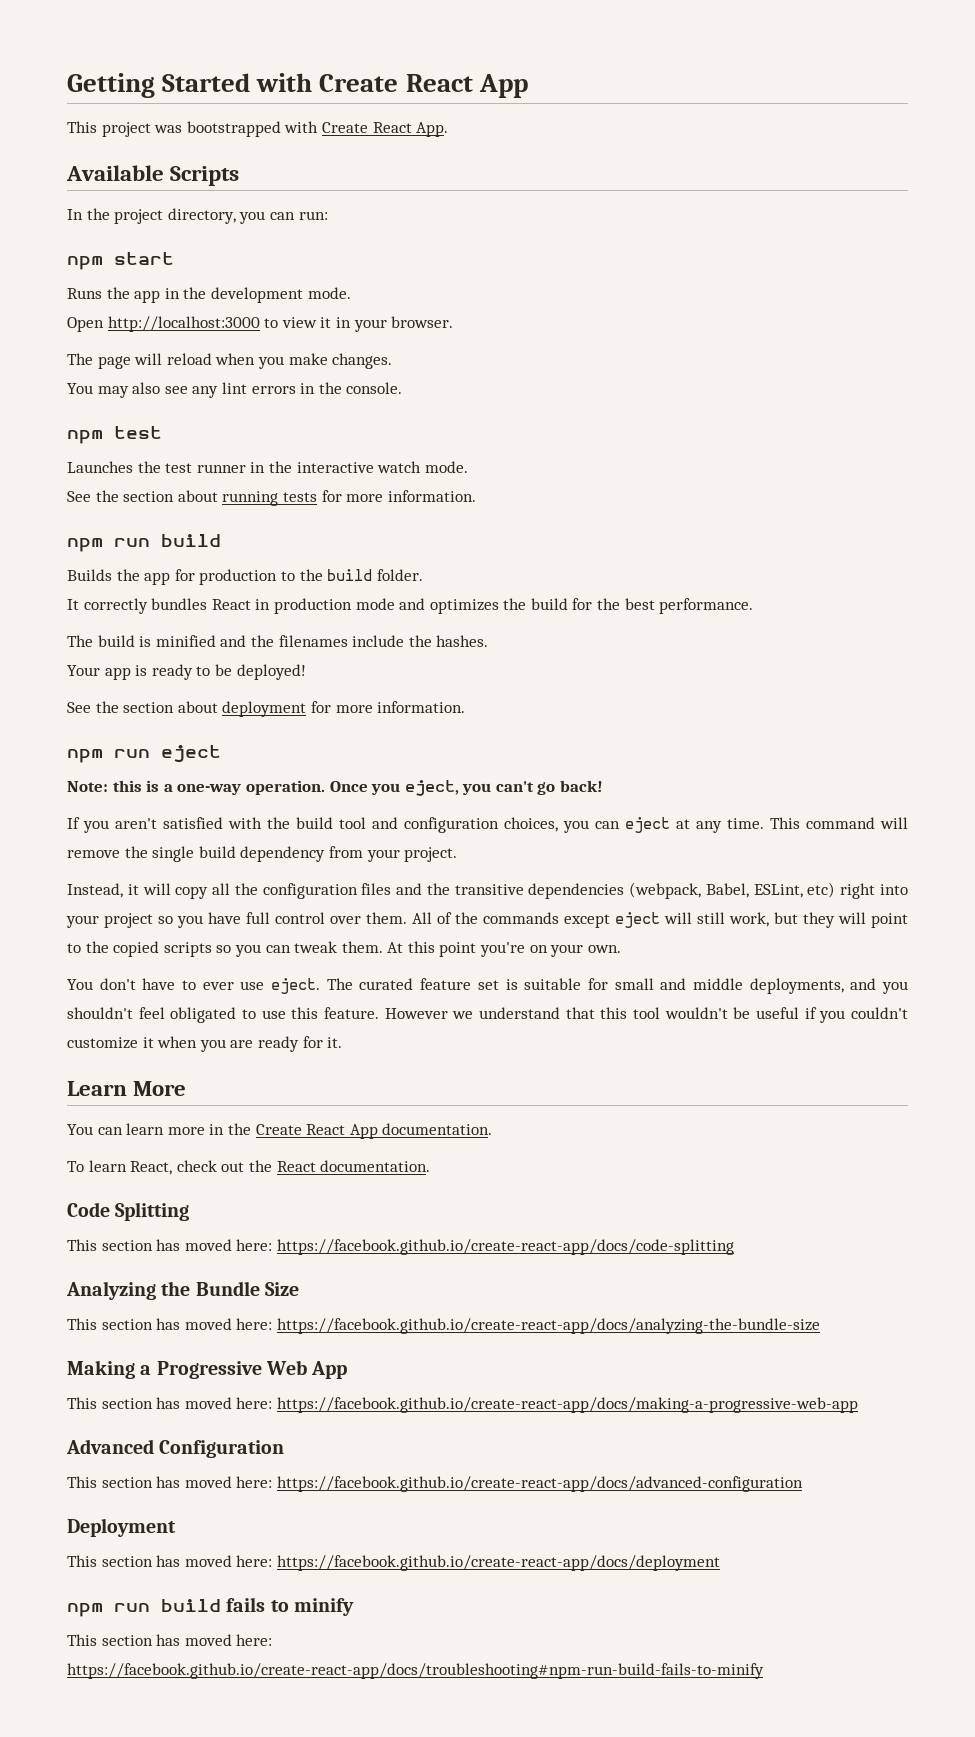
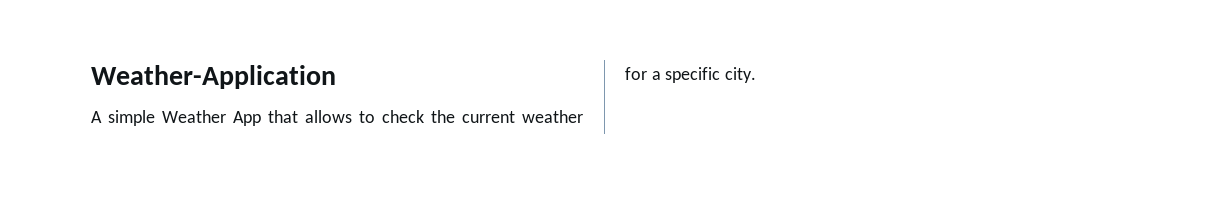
- Getting Started with Create React App
- This project was bootstrapped with Create React App.
- Available Scripts
- In the project directory, you can run:
- npm start
- Runs the app in the development mode.
- Open http://localhost:3000 to view it in your browser.
- The page will reload when you make changes.
- You may also see any lint errors in the console.
- npm test
- Launches the test runner in the interactive watch mode.
- See the section about running tests for more information.
- npm run build
- Builds the app for production to the build folder.
- It correctly bundles React in production mode and optimizes the build for the best performance.
- The build is minified and the filenames include the hashes.
- Your app is ready to be deployed!
- See the section about deployment for more information.
- npm run eject
- Note: this is a one-way operation. Once you eject, you can't go back!
- If you aren't satisfied with the build tool and configuration choices, you can eject at any time. This command will remove the single build dependency from your project.
- Instead, it will copy all the configuration files and the transitive dependencies (webpack, Babel, ESLint, etc) right into your project so you have full control over them. All of the commands except eject will still work, but they will point to the copied scripts so you can tweak them. At this point you're on your own.
- You don't have to ever use eject. The curated feature set is suitable for small and middle deployments, and you shouldn't feel obligated to use this feature. However we understand that this tool wouldn't be useful if you couldn't customize it when you are ready for it.
- Learn More
- You can learn more in the Create React App documentation.
- To learn React, check out the React documentation.
- Code Splitting
- This section has moved here: https://facebook.github.io/create-react-app/docs/code-splitting
- Analyzing the Bundle Size
- This section has moved here: https://facebook.github.io/create-react-app/docs/analyzing-the-bundle-size
- Making a Progressive Web App
- This section has moved here: https://facebook.github.io/create-react-app/docs/making-a-progressive-web-app
- Advanced Configuration
- This section has moved here: https://facebook.github.io/create-react-app/docs/advanced-configuration
- Deployment
- This section has moved here: https://facebook.github.io/create-react-app/docs/deployment
- npm run build fails to minify
- This section has moved here: https://facebook.github.io/create-react-app/docs/troubleshooting#npm-run-build-fails-to-minify
+ Weather-Application
+ A simple Weather App that allows to check the current weather for a specific city.

